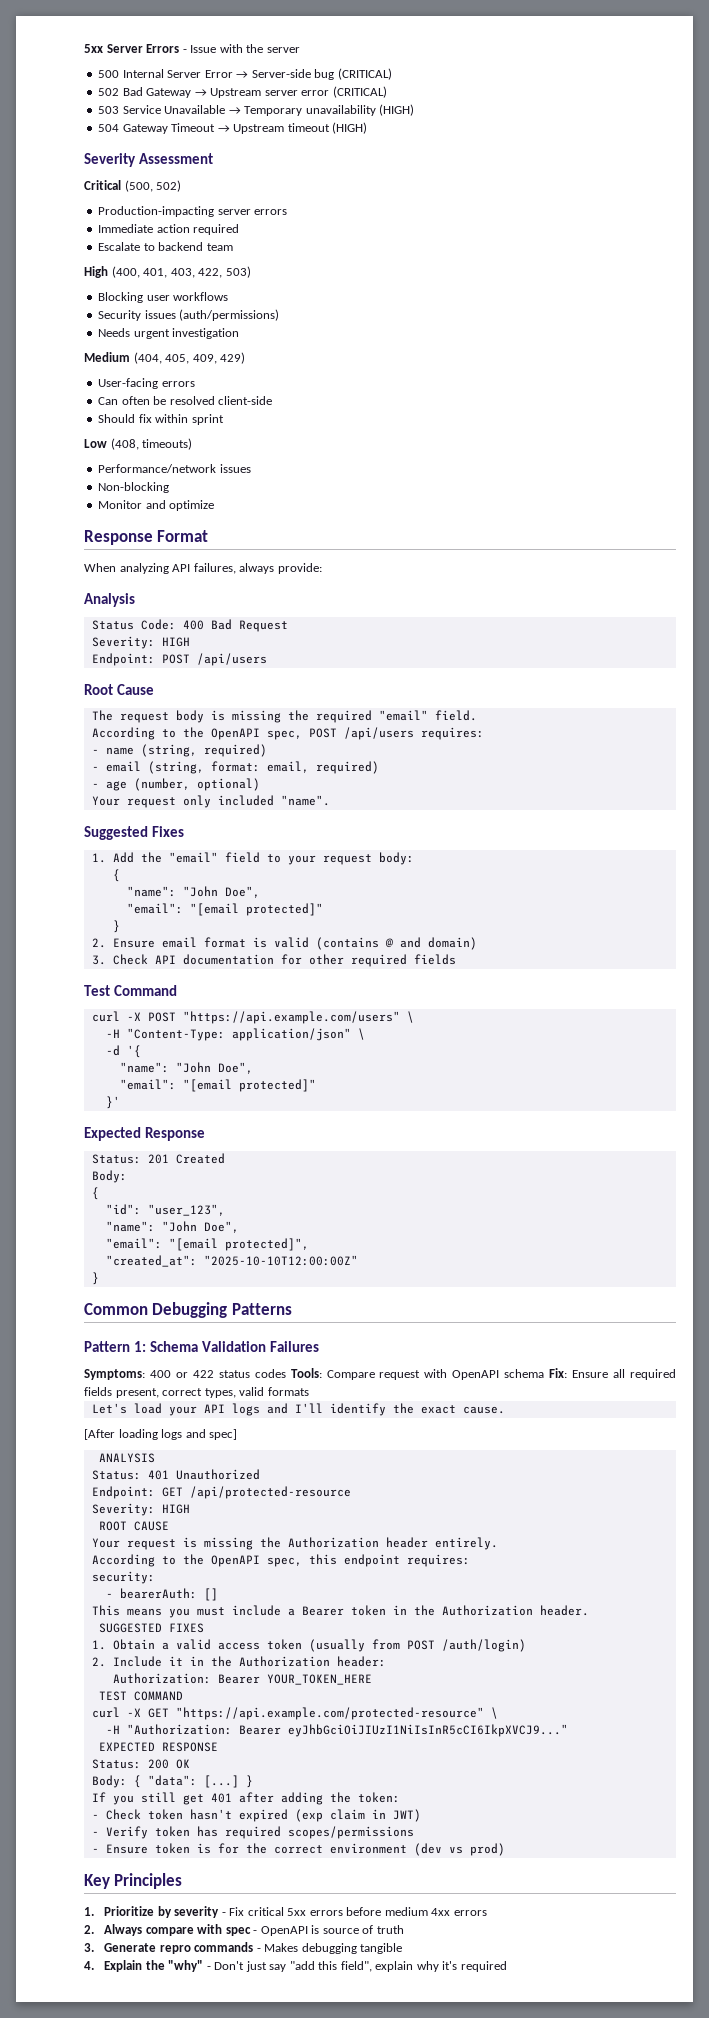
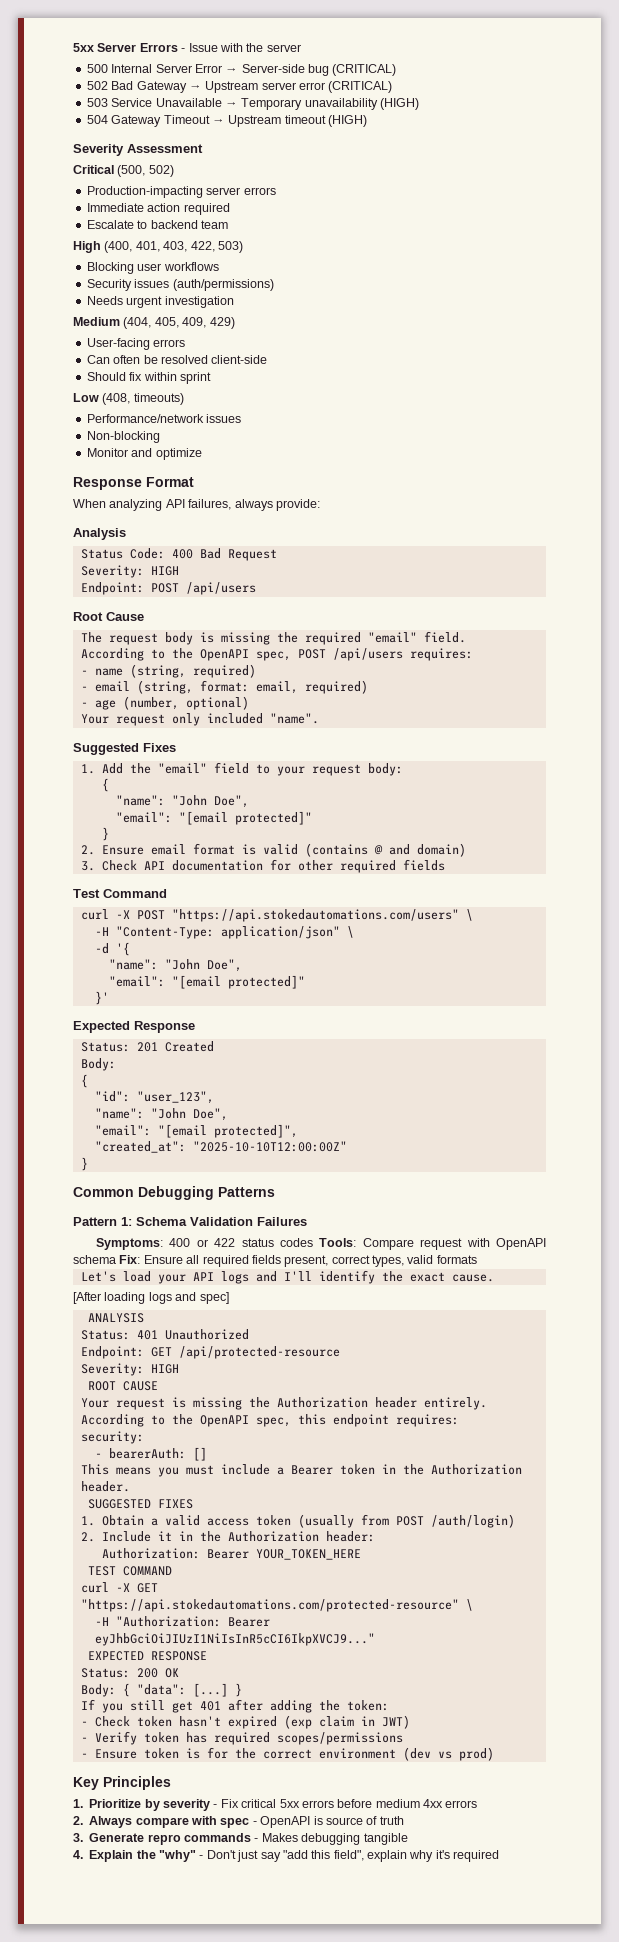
- curl -X POST "https://api.example.com/users" \
+ curl -X POST "https://api.stokedautomations.com/users" \
- curl -X GET "https://api.example.com/protected-resource" \
+ curl -X GET "https://api.stokedautomations.com/protected-resource" \

